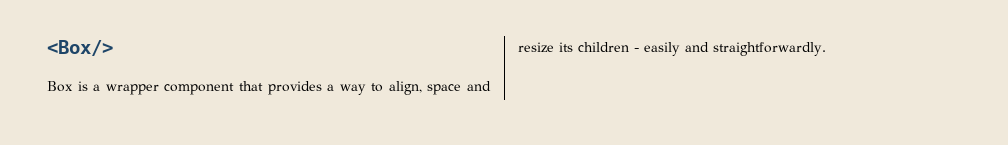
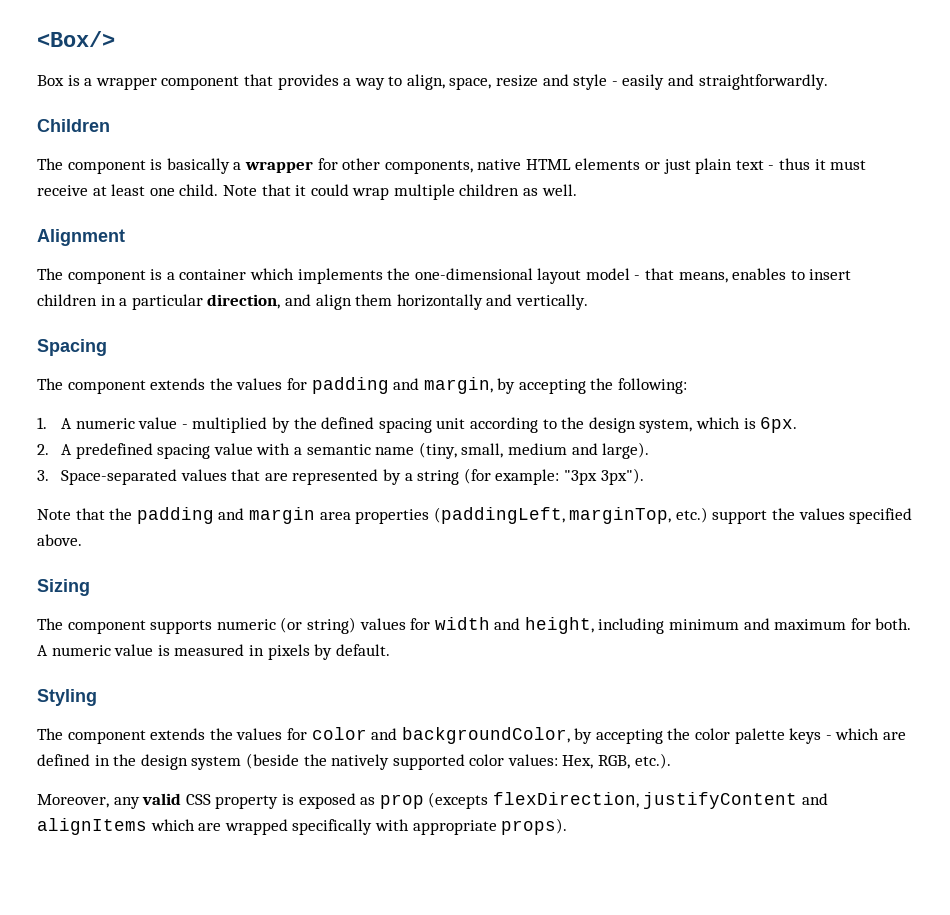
- Box is a wrapper component that provides a way to align, space and resize its children - easily and straightforwardly.
+ Box is a wrapper component that provides a way to align, space, resize and style - easily and straightforwardly.
+ Children
+ The component is basically a wrapper for other components, native HTML elements or just plain text - thus it must receive at least one child. Note that it could wrap multiple children as well.
+ Alignment
+ The component is a container which implements the one-dimensional layout model - that means, enables to insert children in a particular direction, and align them horizontally and vertically.
+ Spacing
+ The component extends the values for padding and margin, by accepting the following:
+ 1. A numeric value - multiplied by the defined spacing unit according to the design system, which is 6px.
+ 2. A predefined spacing value with a semantic name (tiny, small, medium and large).
+ 3. Space-separated values that are represented by a string (for example: "3px 3px").
+ Note that the padding and margin area properties (paddingLeft, marginTop, etc.) support the values specified above.
+ Sizing
+ The component supports numeric (or string) values for width and height, including minimum and maximum for both. A numeric value is measured in pixels by default.
+ Styling
+ The component extends the values for color and backgroundColor, by accepting the color palette keys - which are defined in the design system (beside the natively supported color values: Hex, RGB, etc.).
+ Moreover, any valid CSS property is exposed as prop (excepts flexDirection, justifyContent and alignItems which are wrapped specifically with appropriate props).

